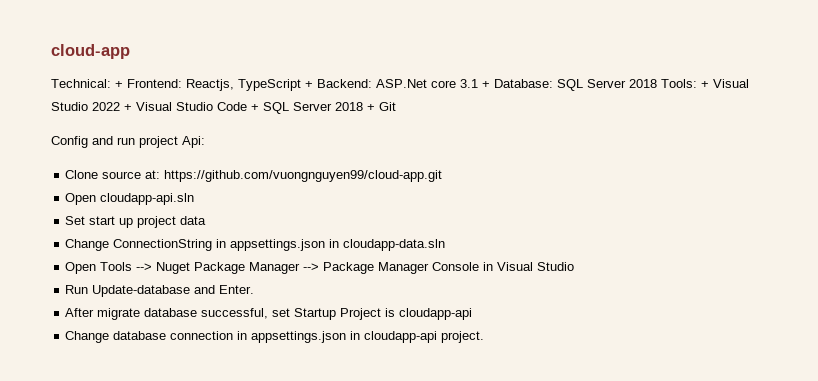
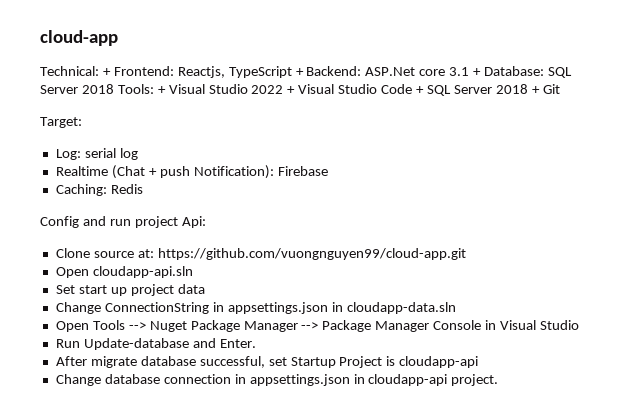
+ Target:
+ Log: serial log
+ Realtime (Chat + push Notification): Firebase
+ Caching: Redis

